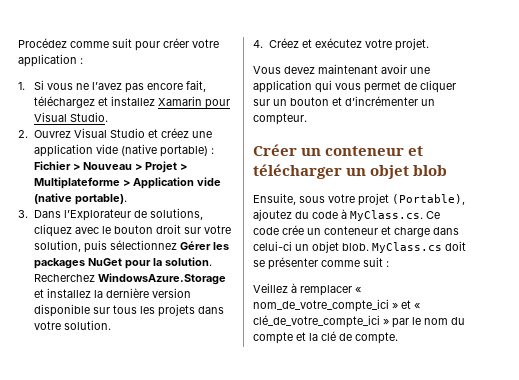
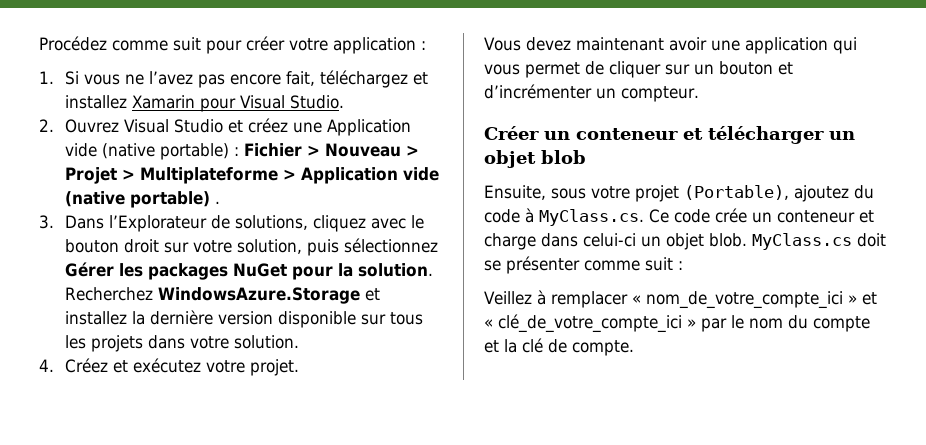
- 2. Ouvrez Visual Studio et créez une application vide (native portable) : Fichier > Nouveau > Projet > Multiplateforme > Application vide (native portable).
+ 2. Ouvrez Visual Studio et créez une Application vide (native portable) : Fichier > Nouveau > Projet > Multiplateforme > Application vide (native portable) .

